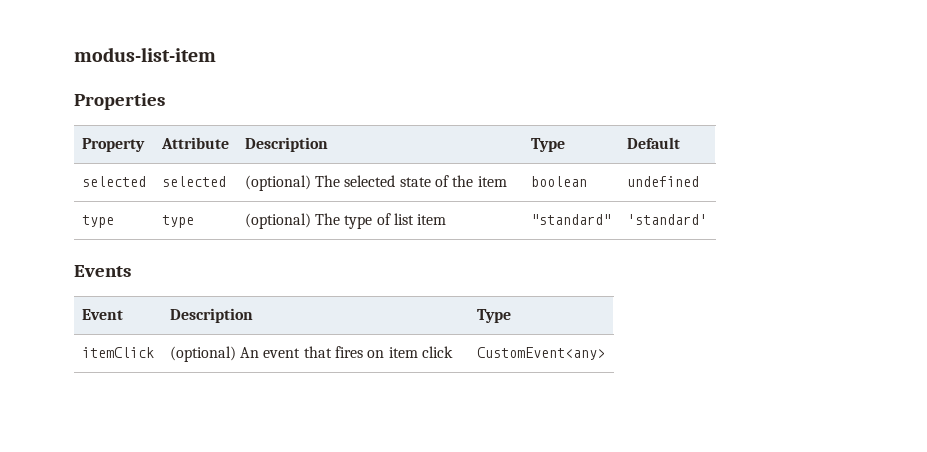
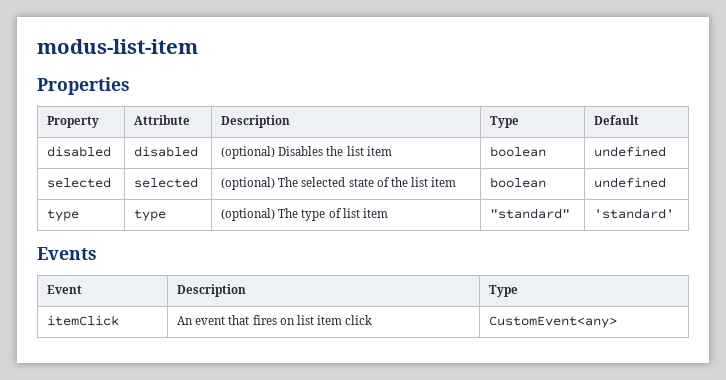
+ disabled | disabled | (optional) Disables the list item | boolean | undefined
- selected | selected | (optional) The selected state of the item | boolean | undefined
+ selected | selected | (optional) The selected state of the list item | boolean | undefined
- itemClick | (optional) An event that fires on item click | CustomEvent<any>
+ itemClick | An event that fires on list item click | CustomEvent<any>

